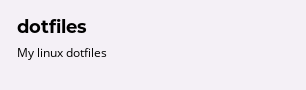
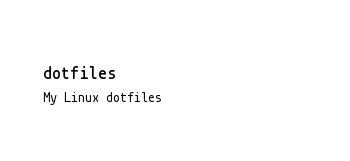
- My linux dotfiles
+ My Linux dotfiles

